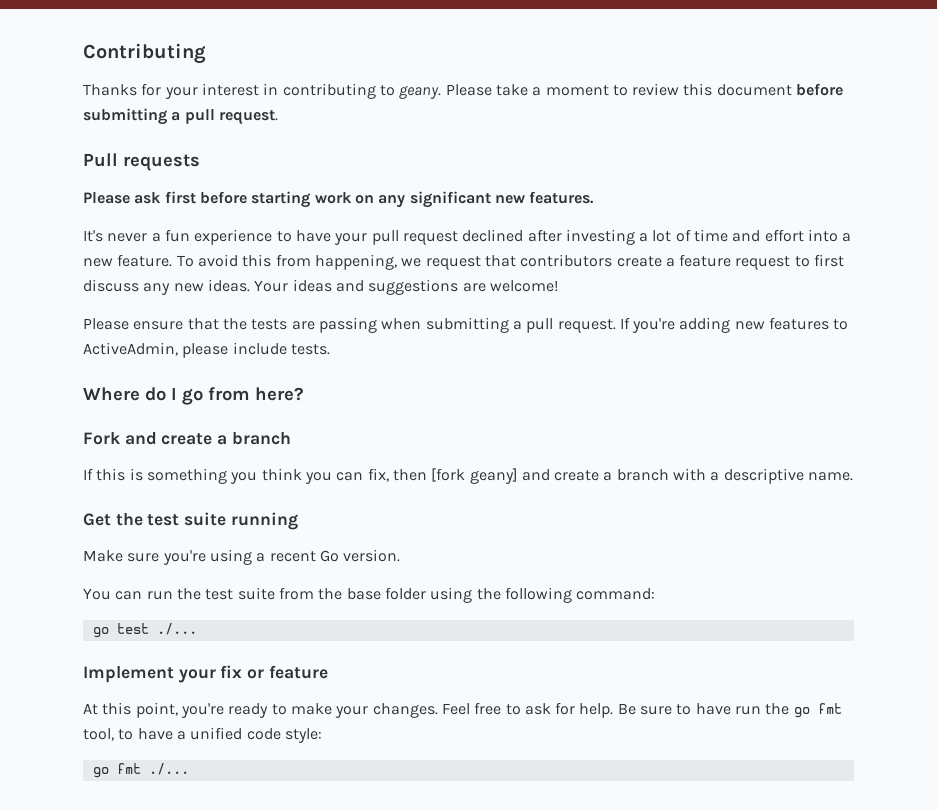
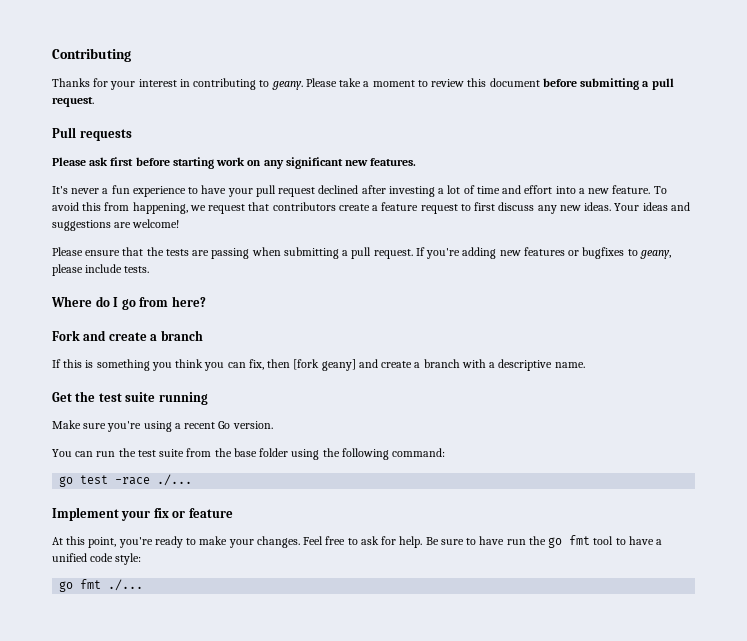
- If you're adding new features to ActiveAdmin, please include tests.
+ If you're adding new features or bugfixes to geany, please include tests.
- go test ./...
+ go test -race ./...
- Be sure to have run the go fmt tool, to have a unified code style:
+ Be sure to have run the go fmt tool to have a unified code style:

